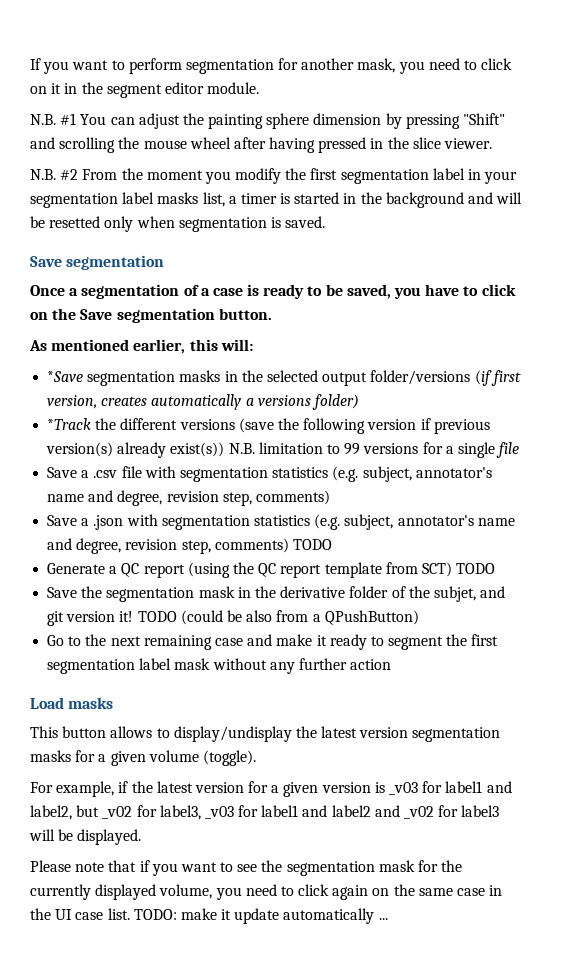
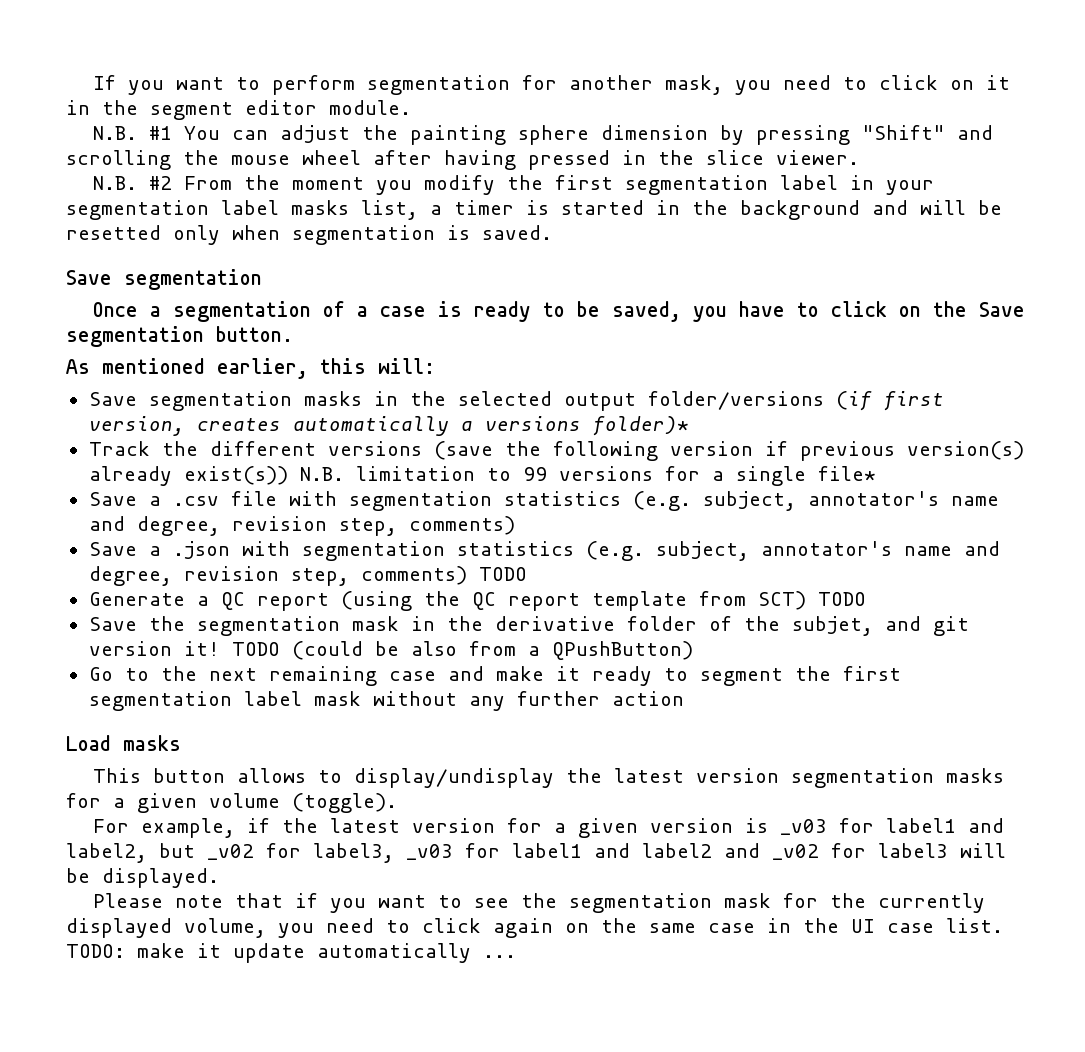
- *Save segmentation masks in the selected output folder/versions (if first version, creates automatically a versions folder)
- *Track the different versions (save the following version if previous version(s) already exist(s)) N.B. limitation to 99 versions for a single file
+ Save segmentation masks in the selected output folder/versions (if first version, creates automatically a versions folder)*
+ Track the different versions (save the following version if previous version(s) already exist(s)) N.B. limitation to 99 versions for a single file*

